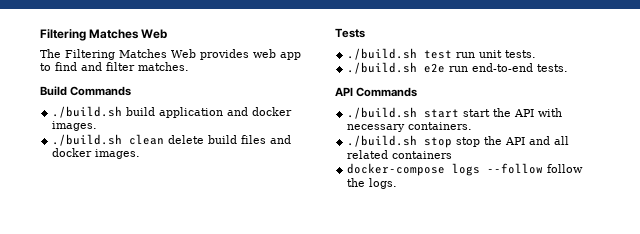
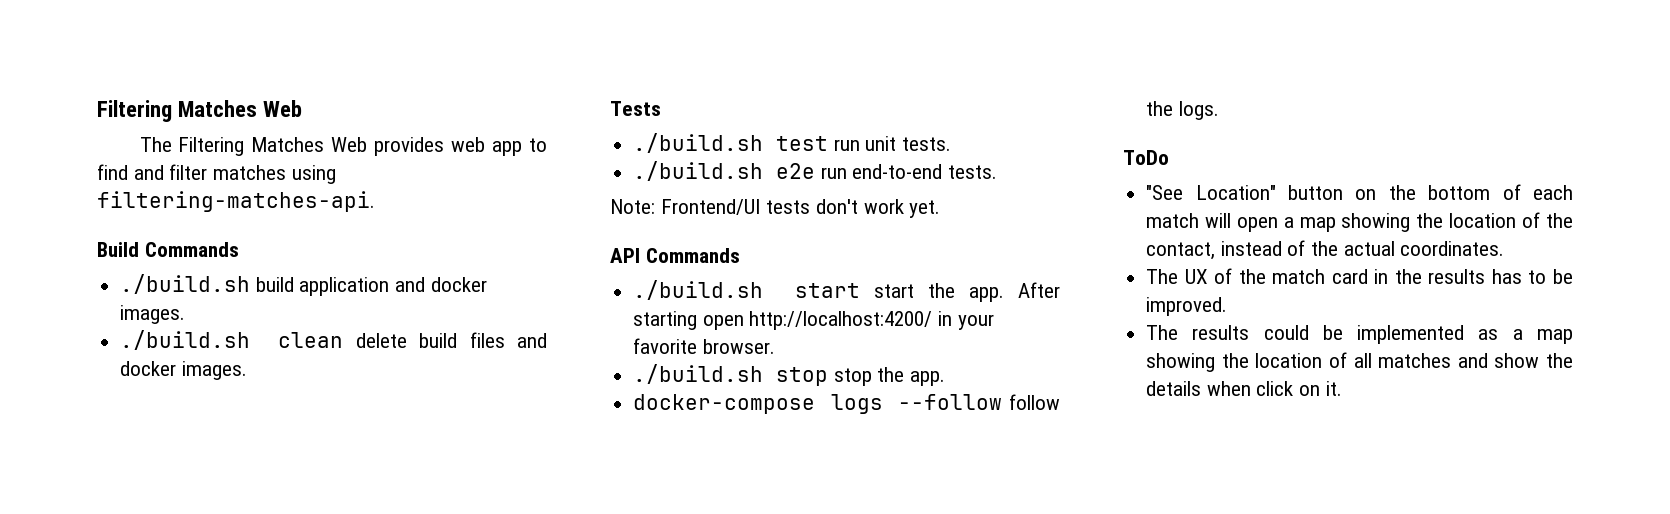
- The Filtering Matches Web provides web app to find and filter matches.
+ The Filtering Matches Web provides web app to find and filter matches using filtering-matches-api.
+ Note: Frontend/UI tests don't work yet.
- ./build.sh start start the API with necessary containers.
+ ./build.sh start start the app. After starting open http://localhost:4200/ in your favorite browser.
- ./build.sh stop stop the API and all related containers
+ ./build.sh stop stop the app.
+ ToDo
+ "See Location" button on the bottom of each match will open a map showing the location of the contact, instead of the actual coordinates.
+ The UX of the match card in the results has to be improved.
+ The results could be implemented as a map showing the location of all matches and show the details when click on it.

